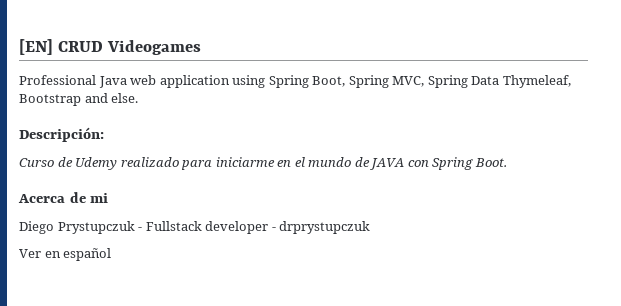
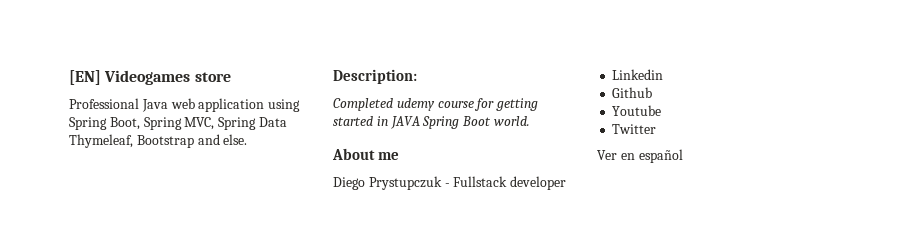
- [EN] CRUD Videogames
+ [EN] Videogames store
- Descripción:
- Curso de Udemy realizado para iniciarme en el mundo de JAVA con Spring Boot.
- Acerca de mi
+ Description:
+ Completed udemy course for getting started in JAVA Spring Boot world.
+ About me
- Diego Prystupczuk - Fullstack developer - drprystupczuk
+ Diego Prystupczuk - Fullstack developer
+ Linkedin
+ Github
+ Youtube
+ Twitter

